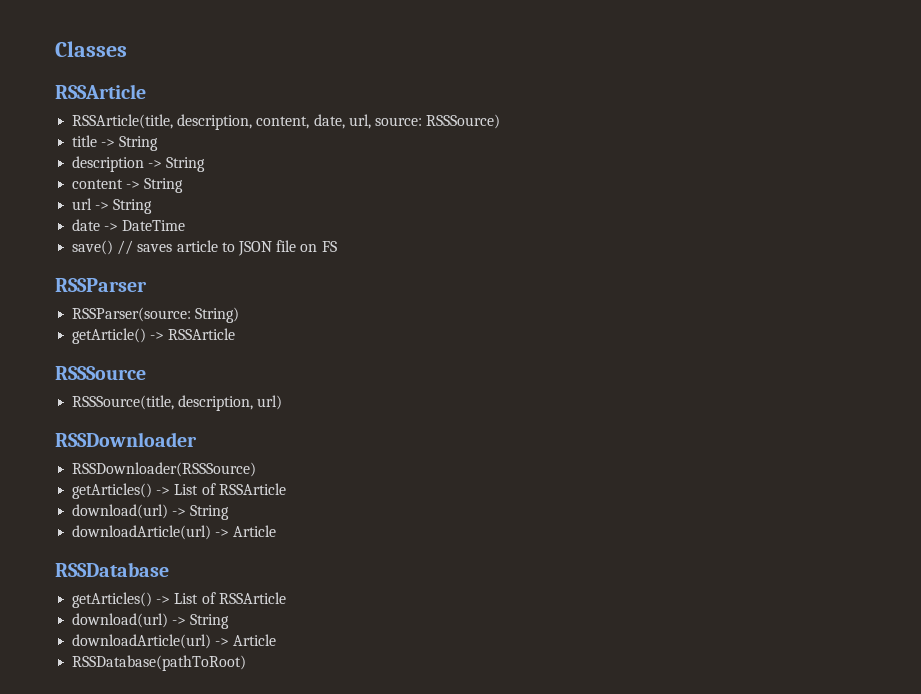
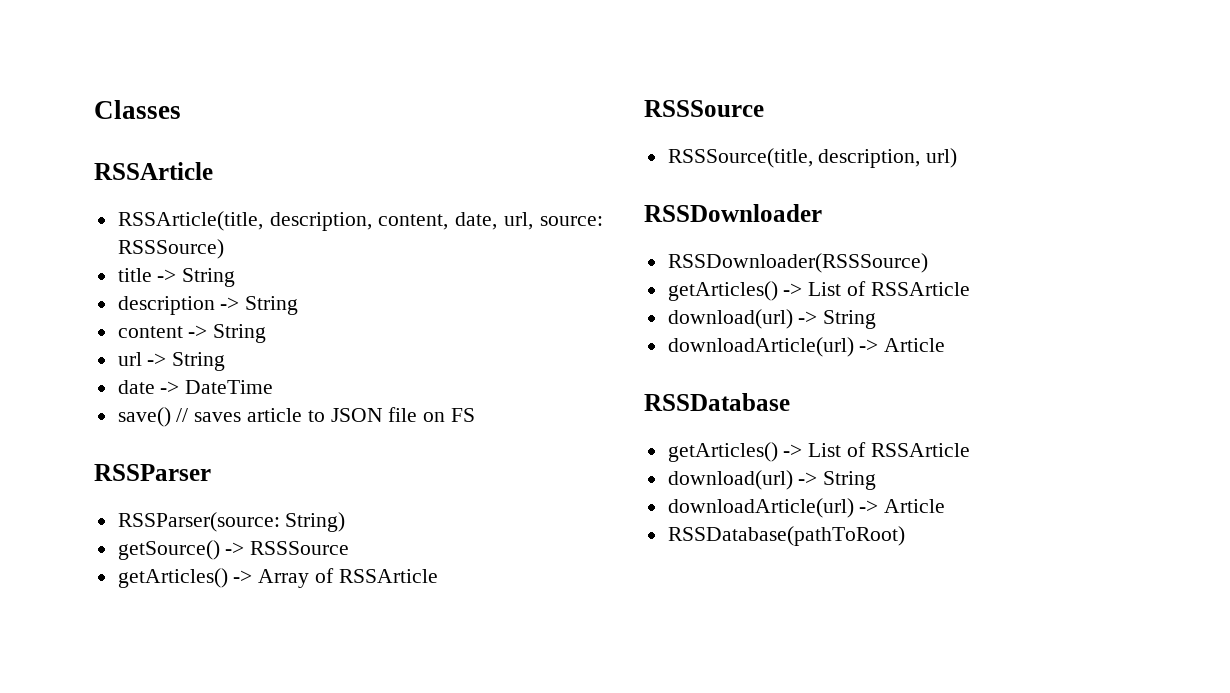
- getArticle() -> RSSArticle
+ getSource() -> RSSSource
+ getArticles() -> Array of RSSArticle

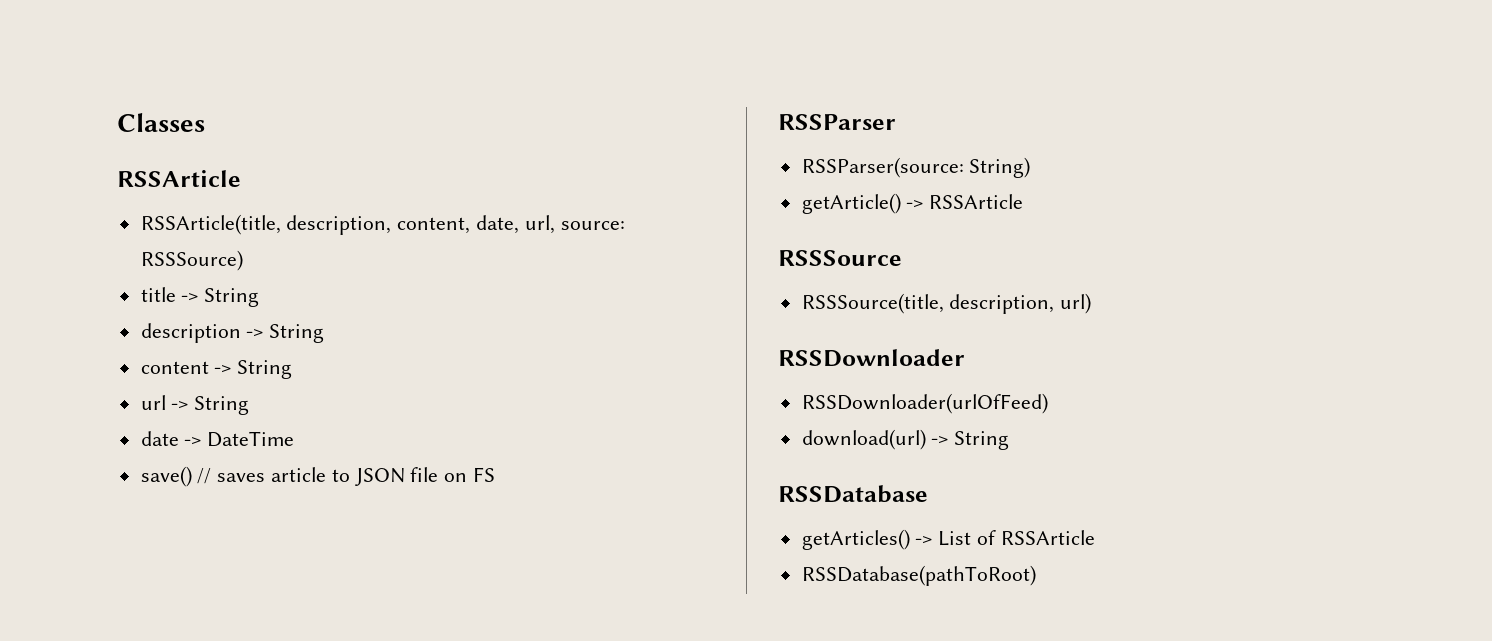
- getSource() -> RSSSource
- getArticles() -> Array of RSSArticle
+ getArticle() -> RSSArticle
- RSSDownloader(RSSSource)
- getArticles() -> List of RSSArticle
+ RSSDownloader(urlOfFeed)
  download(url) -> String
- downloadArticle(url) -> Article
  RSSDatabase
  getArticles() -> List of RSSArticle
- download(url) -> String
- downloadArticle(url) -> Article

